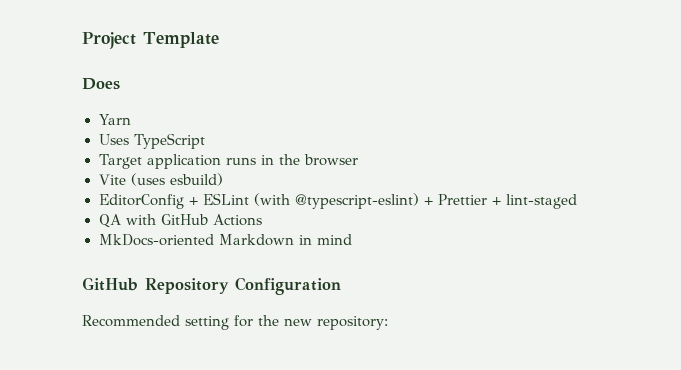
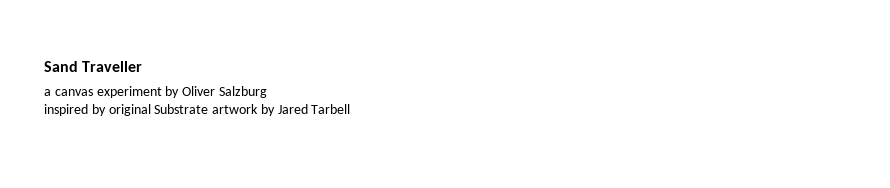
- Project Template
- Does
- Yarn
- Uses TypeScript
- Target application runs in the browser
- Vite (uses esbuild)
- EditorConfig + ESLint (with @typescript-eslint) + Prettier + lint-staged
- QA with GitHub Actions
- MkDocs-oriented Markdown in mind
- GitHub Repository Configuration
- Recommended setting for the new repository:
+ Sand Traveller
+ a canvas experiment by Oliver Salzburg
+ inspired by original Substrate artwork by Jared Tarbell

